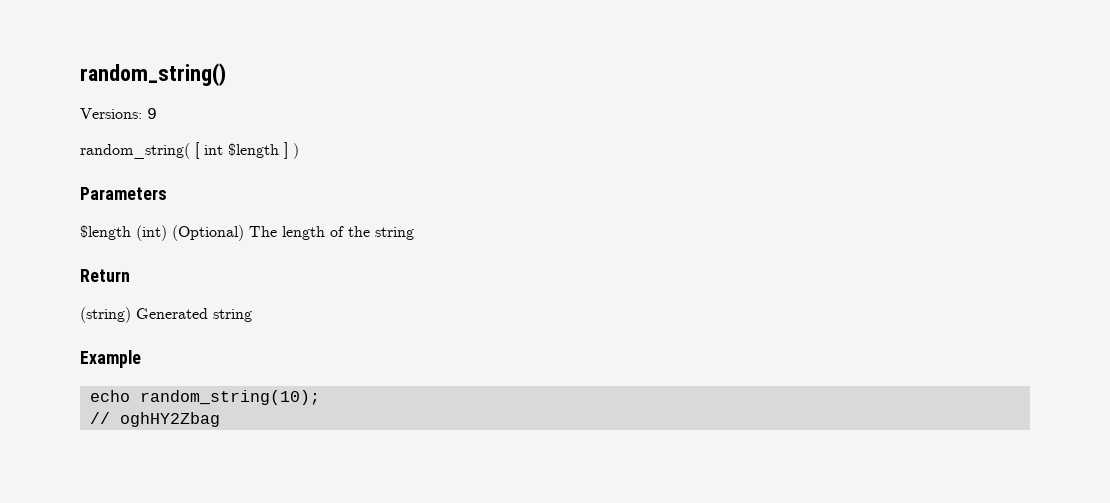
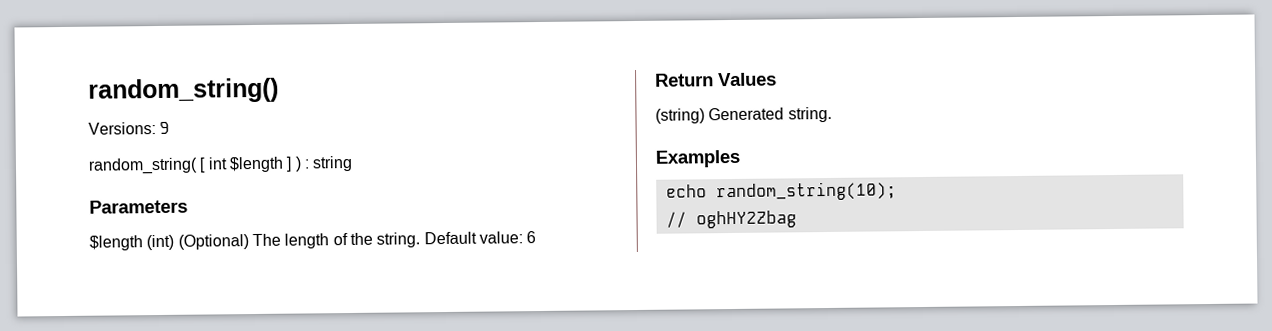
- random_string( [ int $length ] )
+ random_string( [ int $length ] ) : string
- $length (int) (Optional) The length of the string
+ $length (int) (Optional) The length of the string. Default value: 6
- Return
+ Return Values
- (string) Generated string
- Example
+ (string) Generated string.
+ Examples

